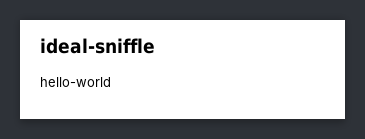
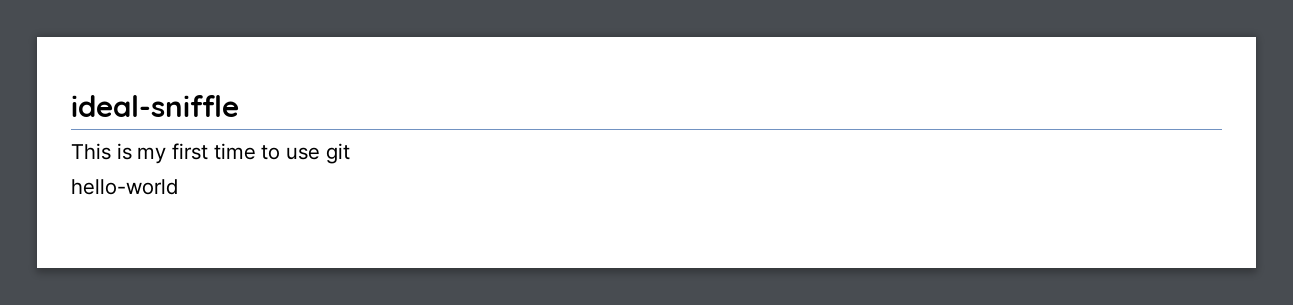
+ This is my first time to use git

